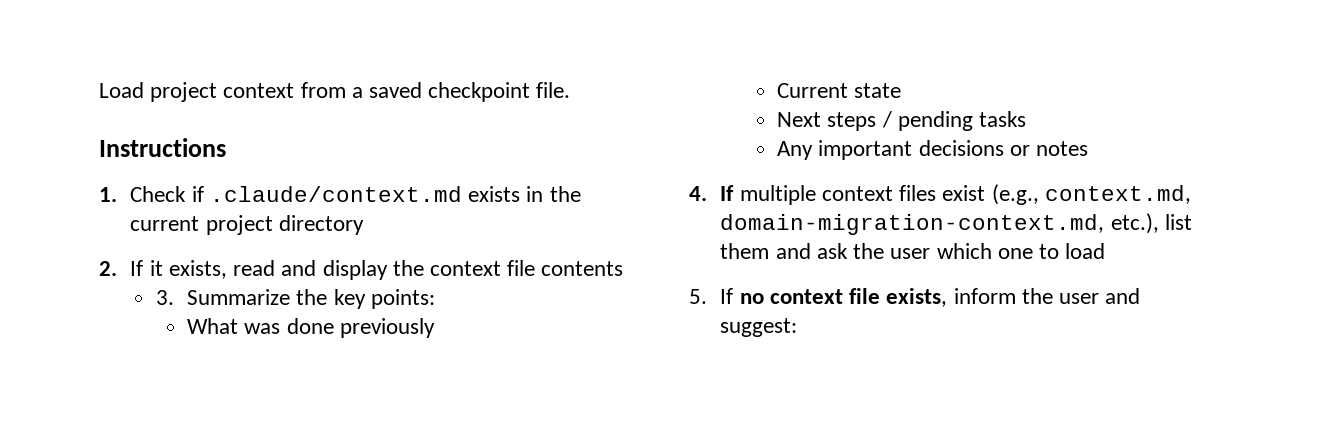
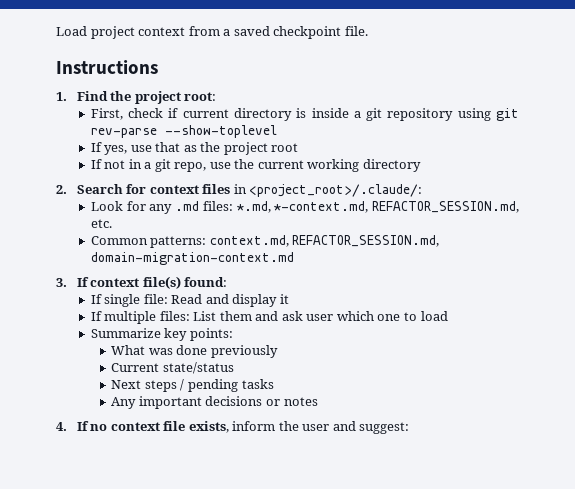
- 1. Check if .claude/context.md exists in the current project directory
+ 1. Find the project root:
+ First, check if current directory is inside a git repository using git rev-parse --show-toplevel
+ If yes, use that as the project root
+ If not in a git repo, use the current working directory
- 2. If it exists, read and display the context file contents
- 3. Summarize the key points:
+ 2. Search for context files in <project_root>/.claude/:
+ Look for any .md files: *.md, *-context.md, REFACTOR_SESSION.md, etc.
+ Common patterns: context.md, REFACTOR_SESSION.md, domain-migration-context.md
+ 3. If context file(s) found:
+ If single file: Read and display it
+ If multiple files: List them and ask user which one to load
+ Summarize key points:
- Current state
+ Current state/status
- 4. If multiple context files exist (e.g., context.md, domain-migration-context.md, etc.), list them and ask the user which one to load
- 5. If no context file exists, inform the user and suggest:
+ 4. If no context file exists, inform the user and suggest:

